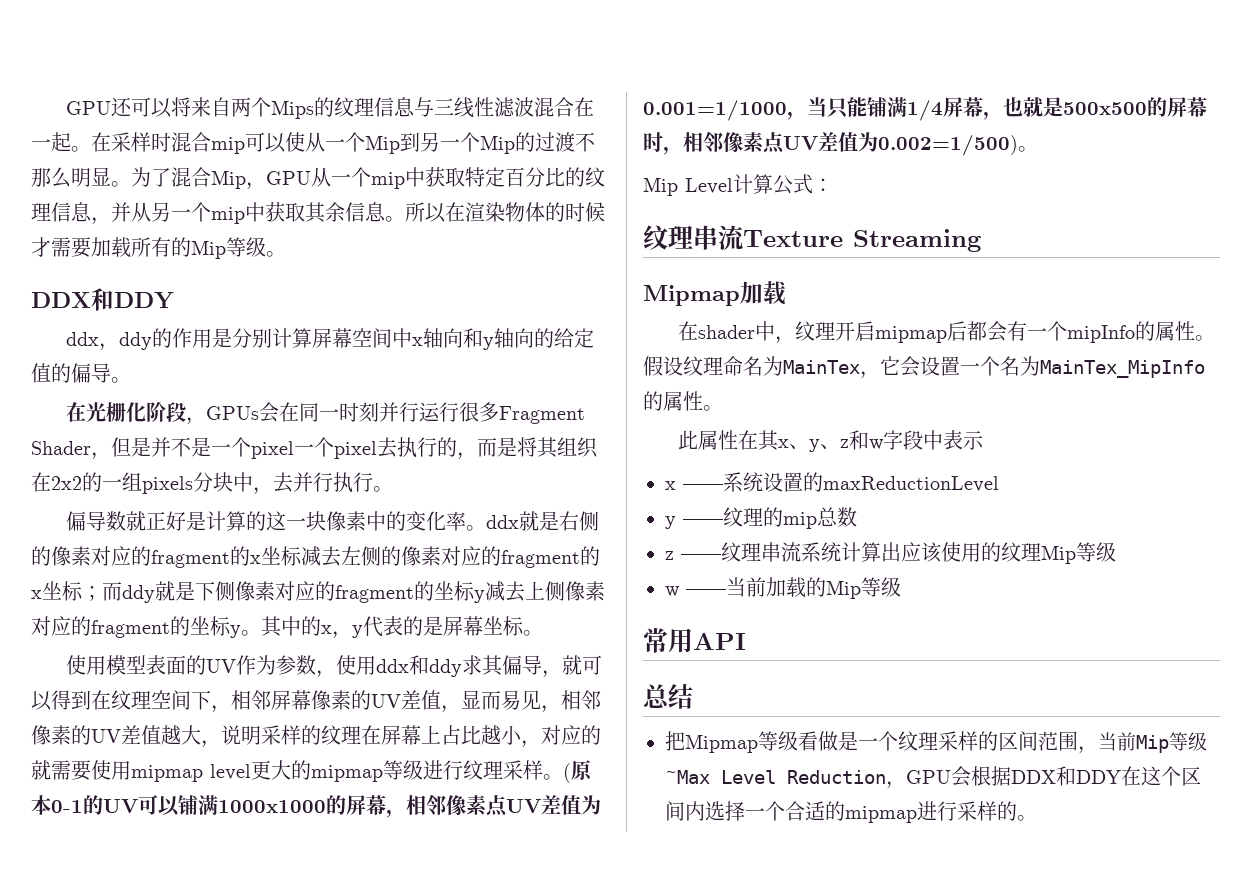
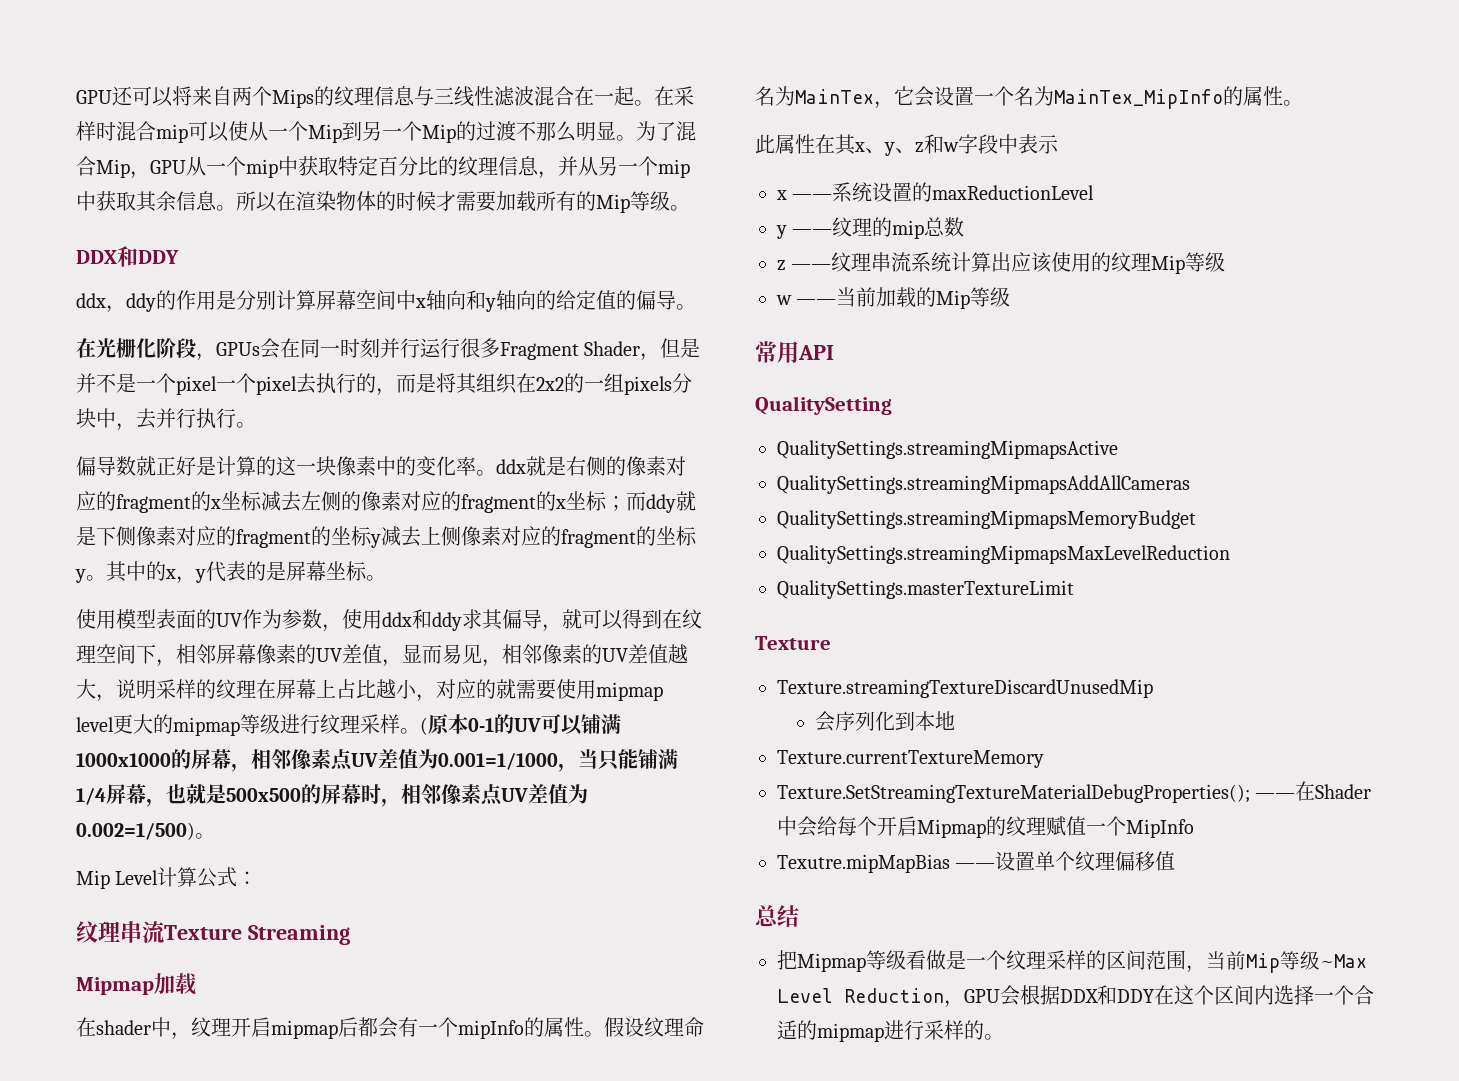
+ QualitySetting
+ QualitySettings.streamingMipmapsActive
+ QualitySettings.streamingMipmapsAddAllCameras
+ QualitySettings.streamingMipmapsMemoryBudget
+ QualitySettings.streamingMipmapsMaxLevelReduction
+ QualitySettings.masterTextureLimit
+ Texture
+ Texture.streamingTextureDiscardUnusedMip
+ 会序列化到本地
+ Texture.currentTextureMemory
+ Texture.SetStreamingTextureMaterialDebugProperties(); ——在Shader中会给每个开启Mipmap的纹理赋值一个MipInfo
+ Texutre.mipMapBias ——设置单个纹理偏移值

